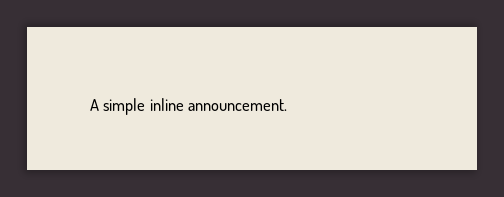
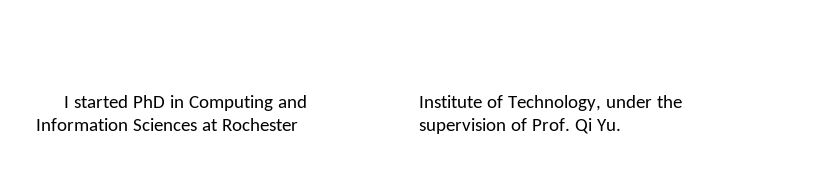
- A simple inline announcement.
+ I started PhD in Computing and Information Sciences at Rochester Institute of Technology, under the supervision of Prof. Qi Yu.

